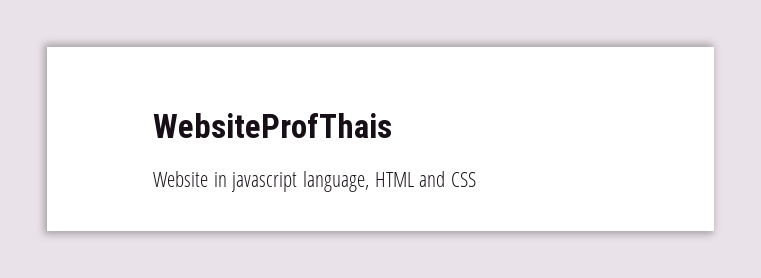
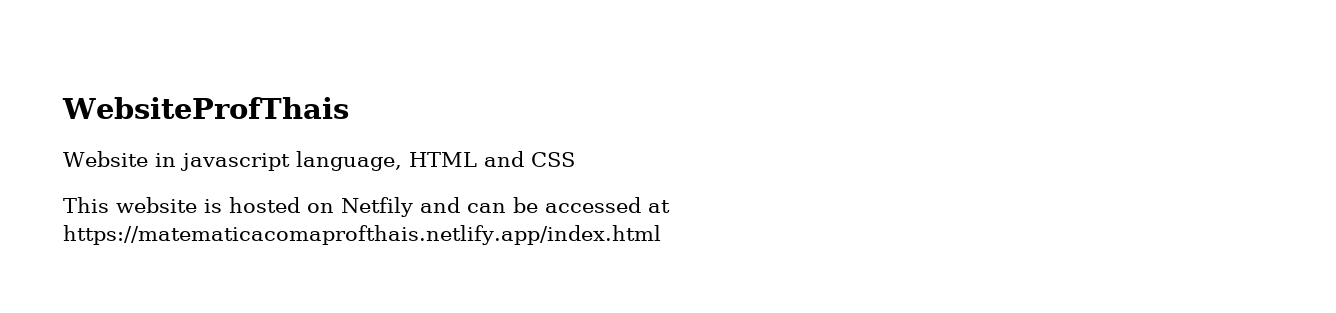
+ This website is hosted on Netfily and can be accessed at https://matematicacomaprofthais.netlify.app/index.html

